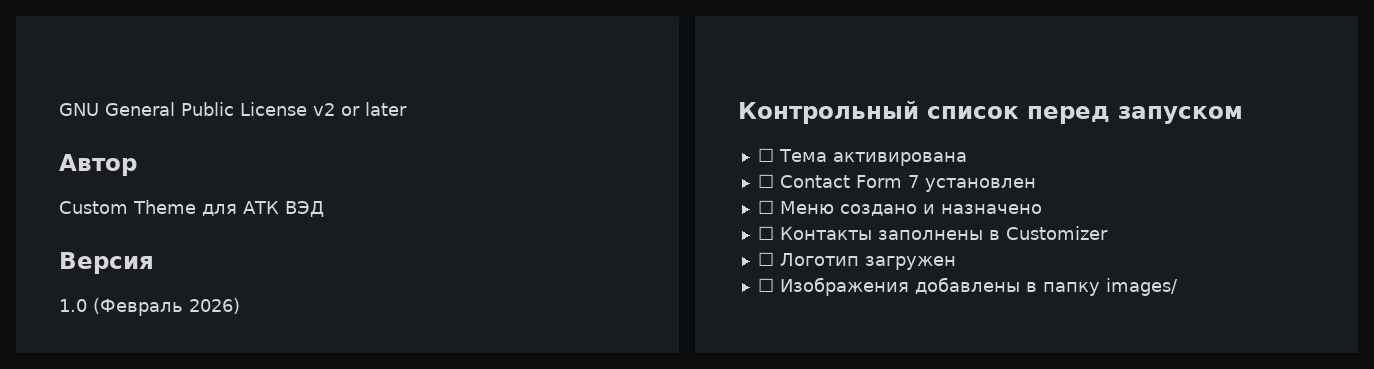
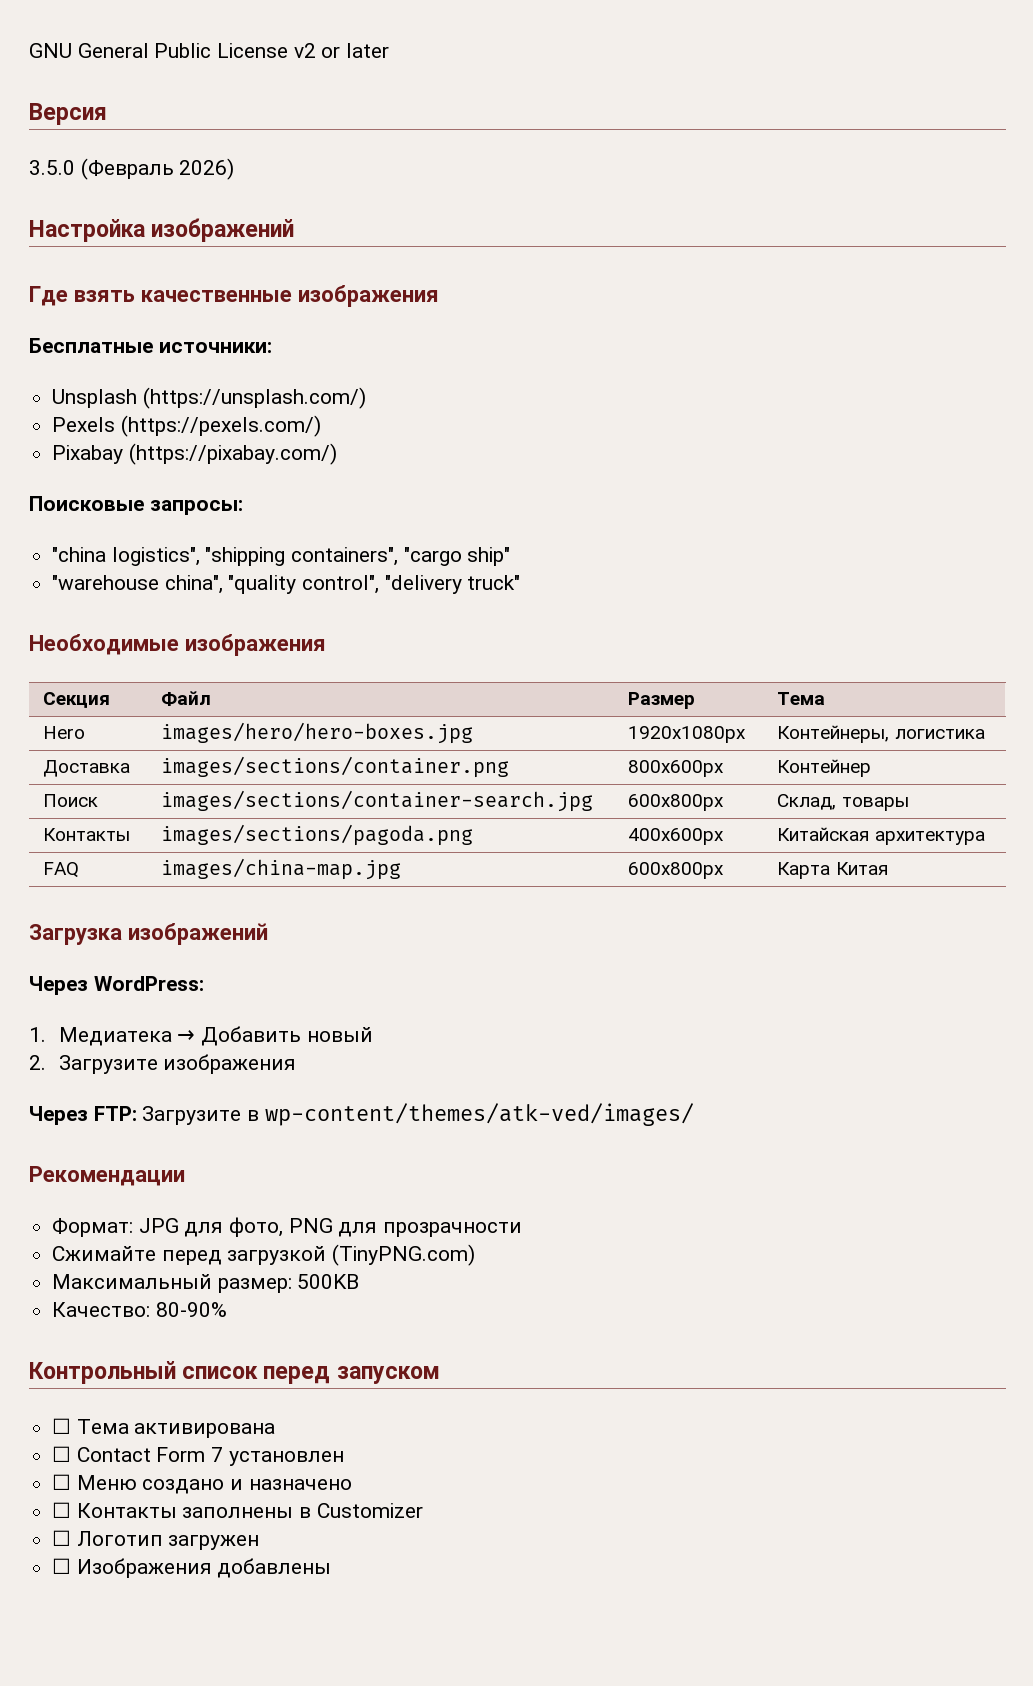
- Автор
- Custom Theme для АТК ВЭД
- 1.0 (Февраль 2026)
+ 3.5.0 (Февраль 2026)
+ Настройка изображений
+ Где взять качественные изображения
+ Бесплатные источники:
+ Unsplash (https://unsplash.com/)
+ Pexels (https://pexels.com/)
+ Pixabay (https://pixabay.com/)
+ Поисковые запросы:
+ "china logistics", "shipping containers", "cargo ship"
+ "warehouse china", "quality control", "delivery truck"
+ Необходимые изображения
+ Секция | Файл | Размер | Тема
+ Hero | images/hero/hero-boxes.jpg | 1920x1080px | Контейнеры, логистика
+ Доставка | images/sections/container.png | 800x600px | Контейнер
+ Поиск | images/sections/container-search.jpg | 600x800px | Склад, товары
+ Контакты | images/sections/pagoda.png | 400x600px | Китайская архитектура
+ FAQ | images/china-map.jpg | 600x800px | Карта Китая
+ Загрузка изображений
+ Через WordPress:
+ 1. Медиатека → Добавить новый
+ 2. Загрузите изображения
+ Через FTP: Загрузите в wp-content/themes/atk-ved/images/
+ Рекомендации
+ Формат: JPG для фото, PNG для прозрачности
+ Сжимайте перед загрузкой (TinyPNG.com)
+ Максимальный размер: 500KB
+ Качество: 80-90%
- ☐ Изображения добавлены в папку images/
+ ☐ Изображения добавлены

